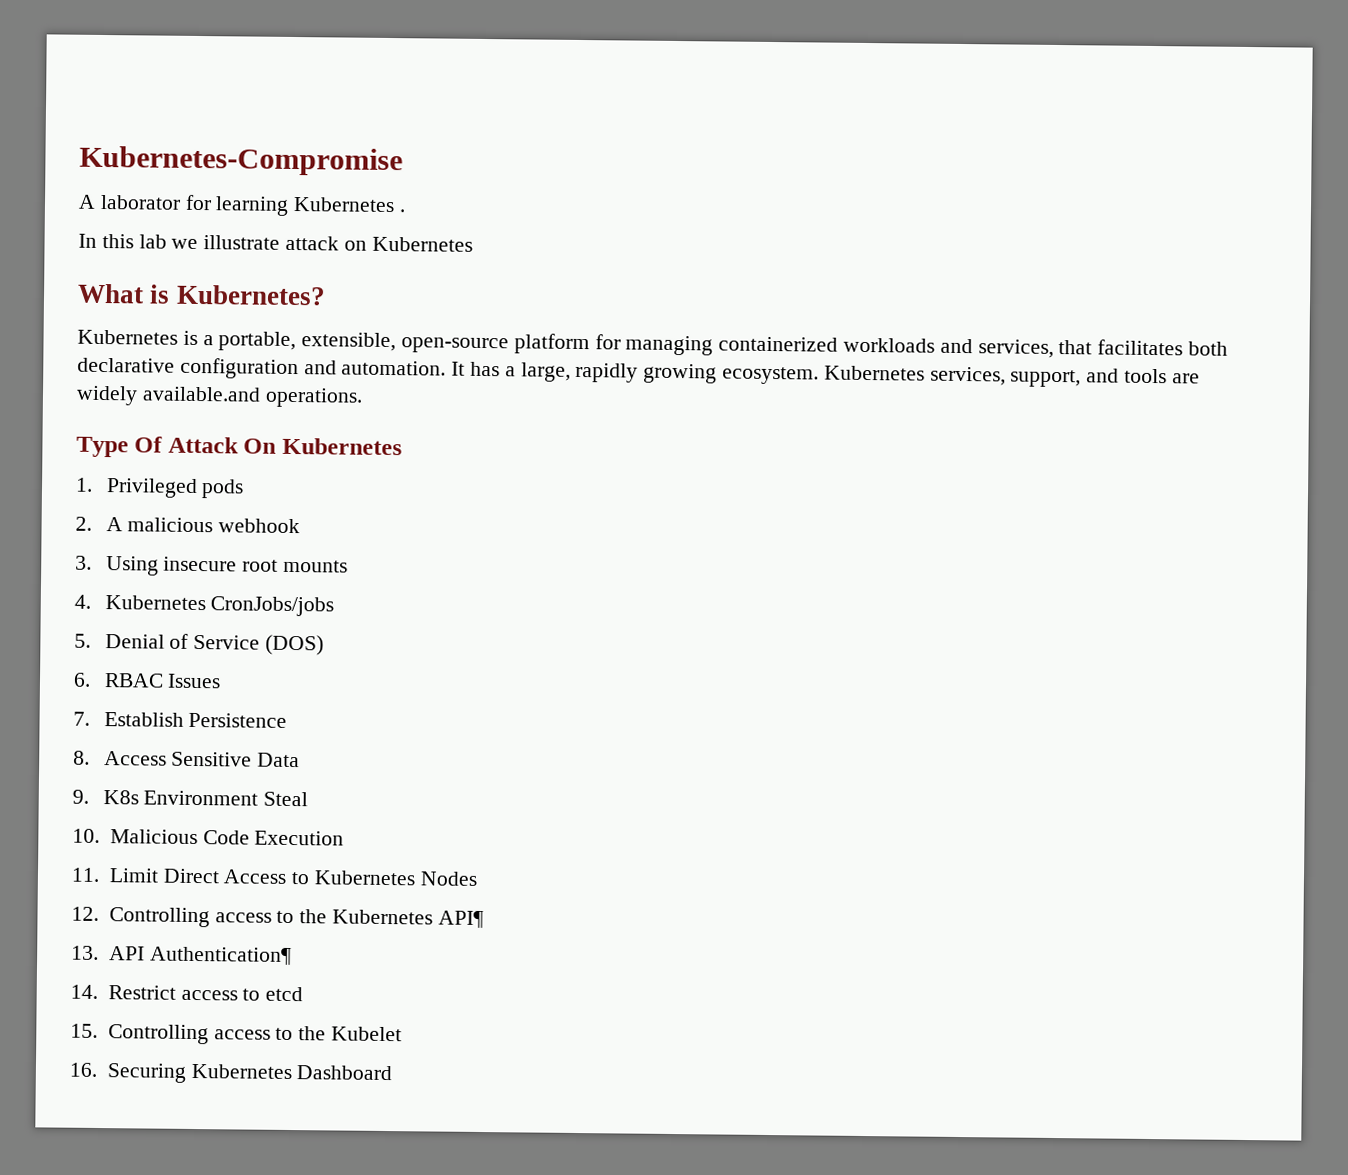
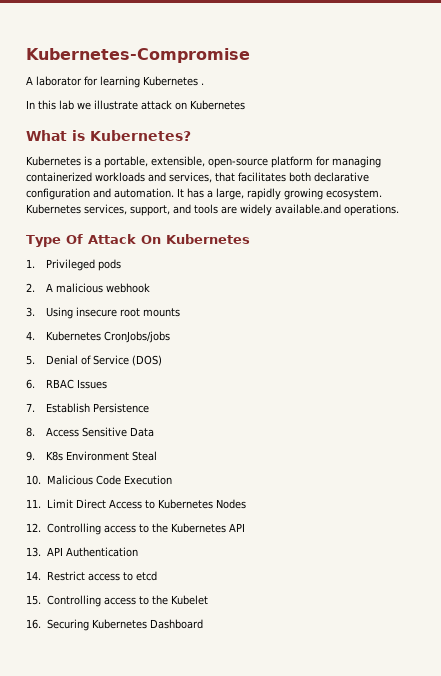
- 12. Controlling access to the Kubernetes API¶
+ 12. Controlling access to the Kubernetes API
- 13. API Authentication¶
+ 13. API Authentication

